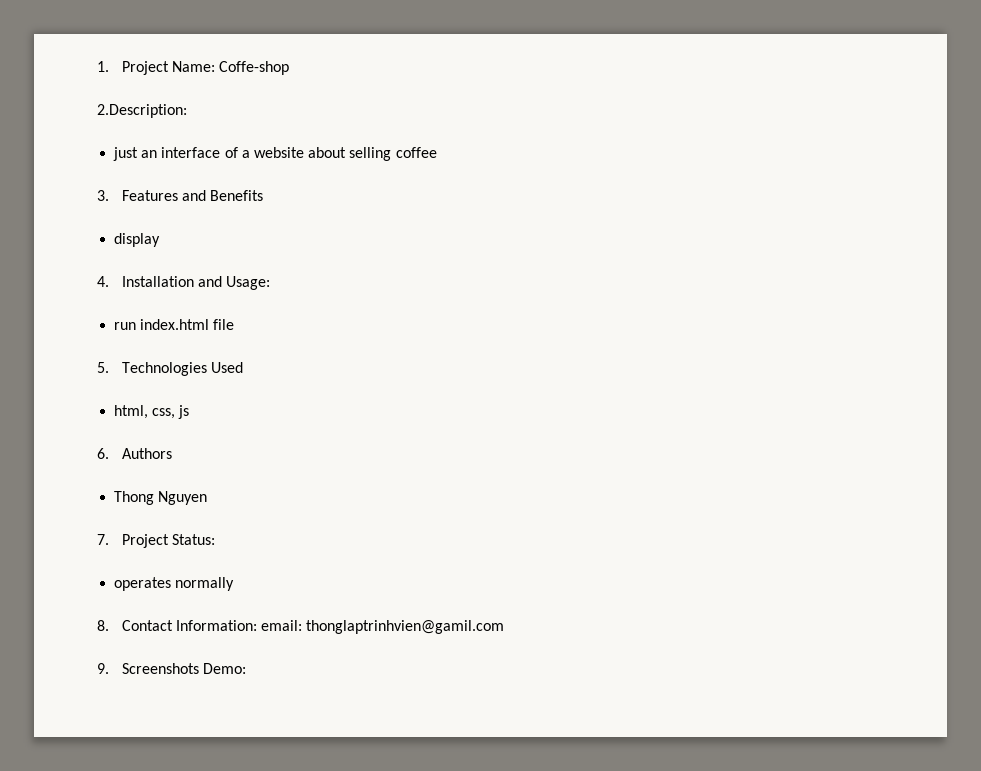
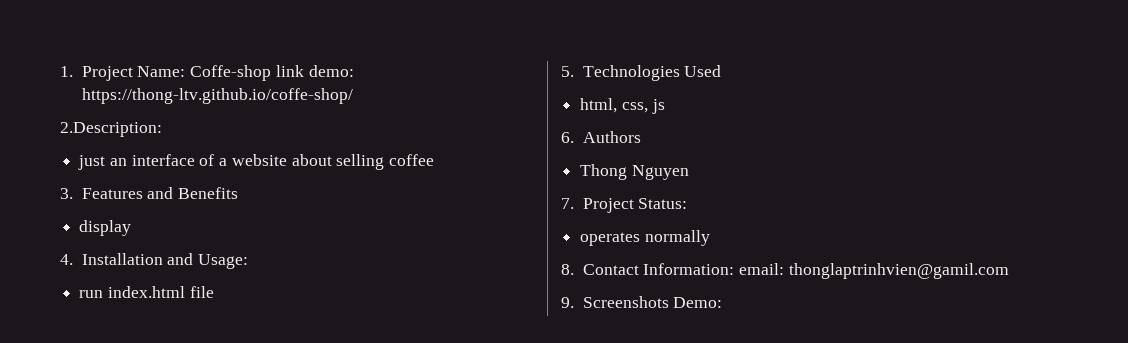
- 1. Project Name: Coffe-shop
+ 1. Project Name: Coffe-shop link demo: https://thong-ltv.github.io/coffe-shop/

